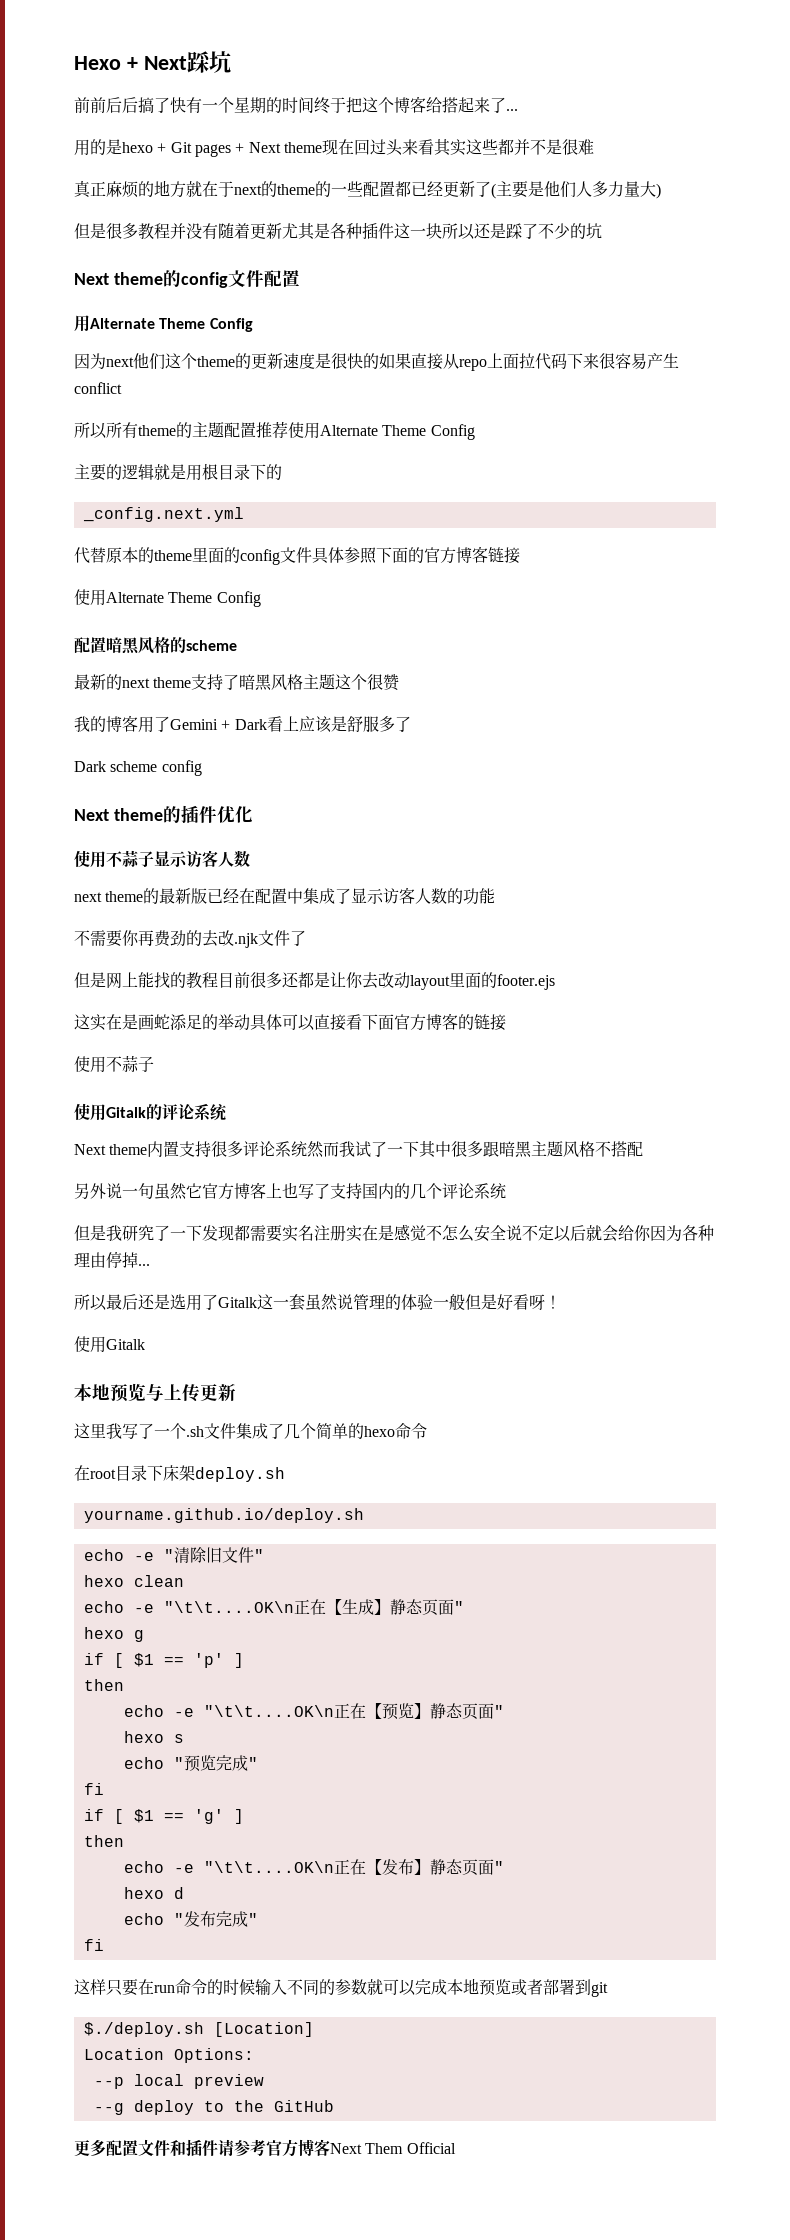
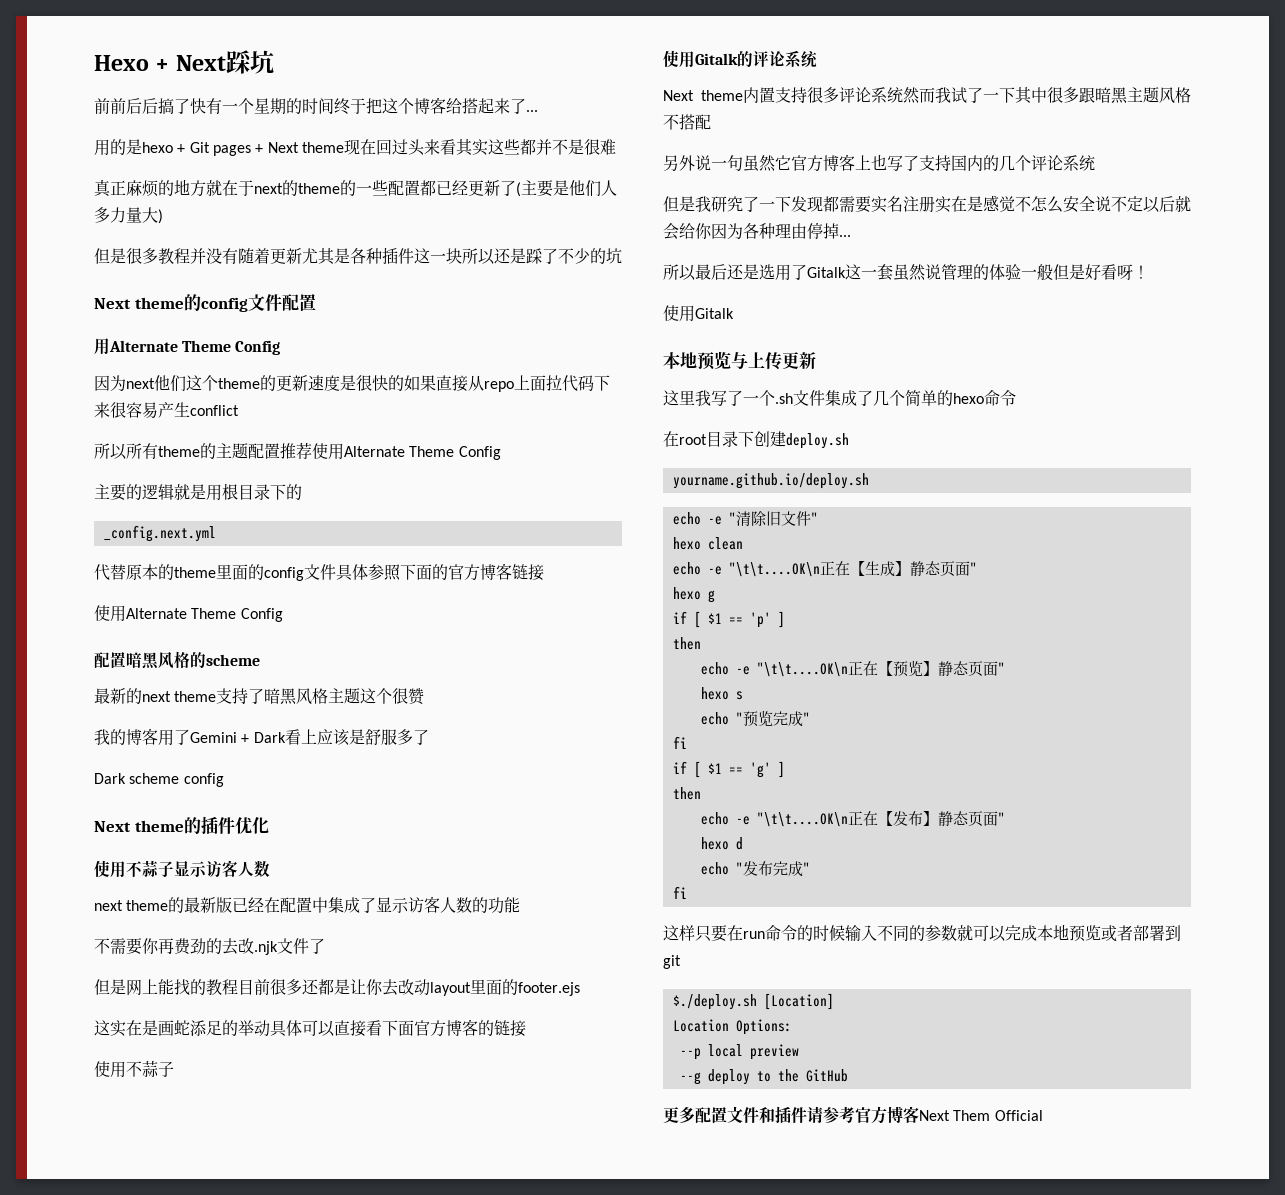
- 在root目录下床架deploy.sh
+ 在root目录下创建deploy.sh

